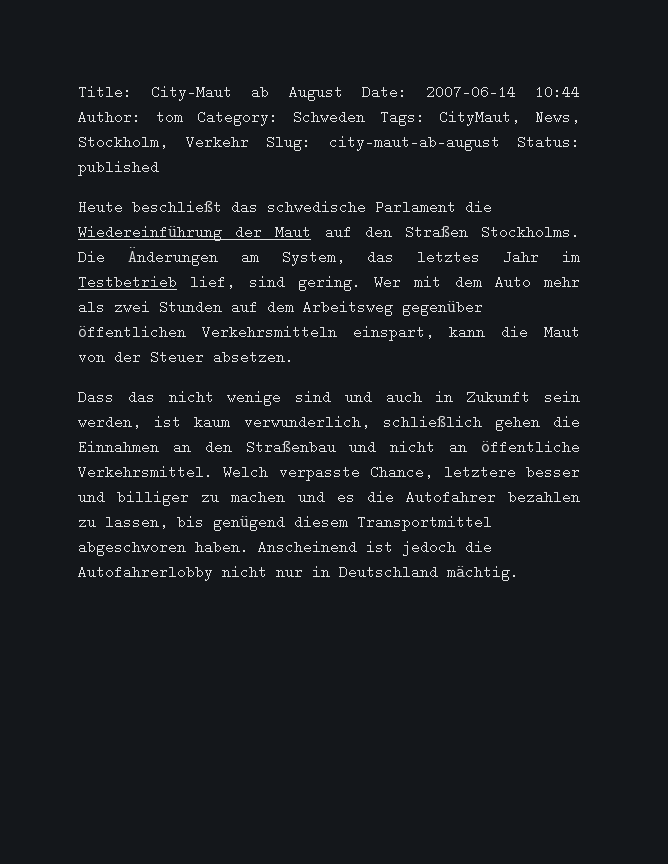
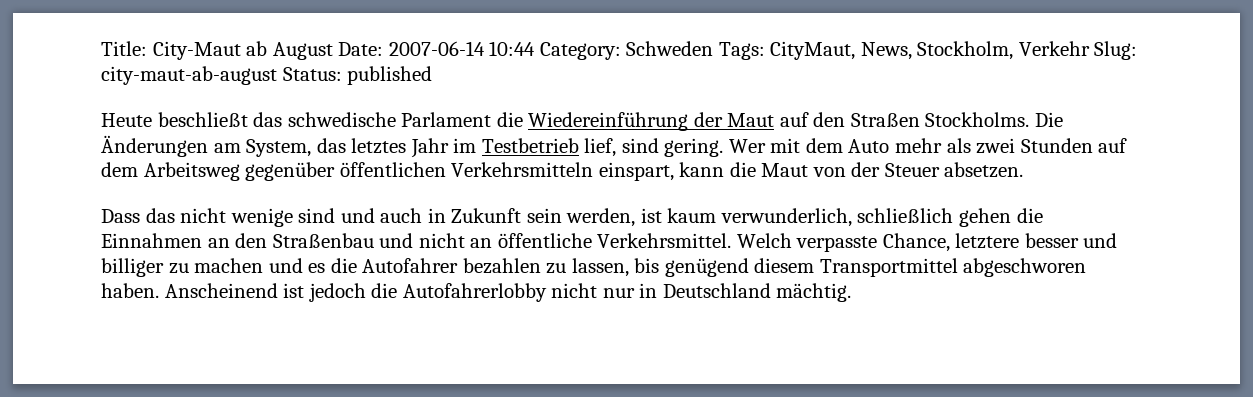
- Title: City-Maut ab August Date: 2007-06-14 10:44 Author: tom Category: Schweden Tags: CityMaut, News, Stockholm, Verkehr Slug: city-maut-ab-august Status: published
+ Title: City-Maut ab August Date: 2007-06-14 10:44 Category: Schweden Tags: CityMaut, News, Stockholm, Verkehr Slug: city-maut-ab-august Status: published

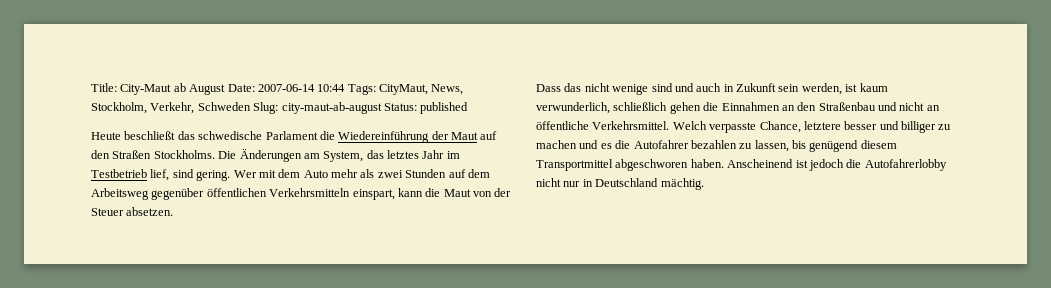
- Title: City-Maut ab August Date: 2007-06-14 10:44 Category: Schweden Tags: CityMaut, News, Stockholm, Verkehr Slug: city-maut-ab-august Status: published
+ Title: City-Maut ab August Date: 2007-06-14 10:44 Tags: CityMaut, News, Stockholm, Verkehr, Schweden Slug: city-maut-ab-august Status: published

